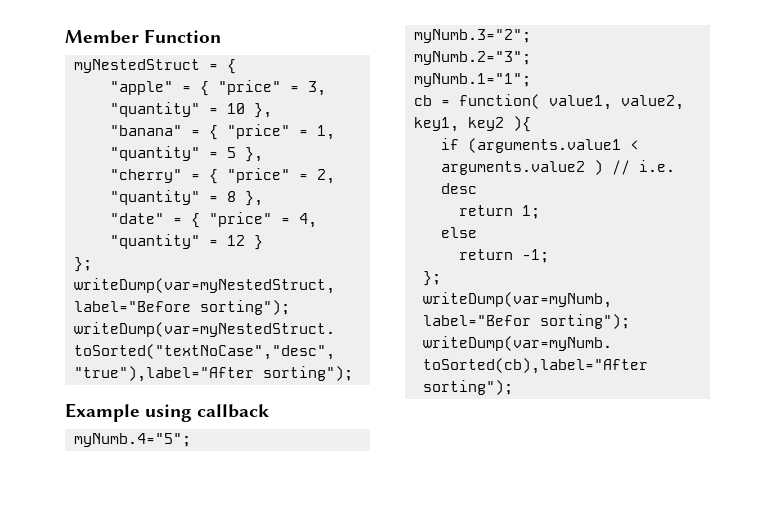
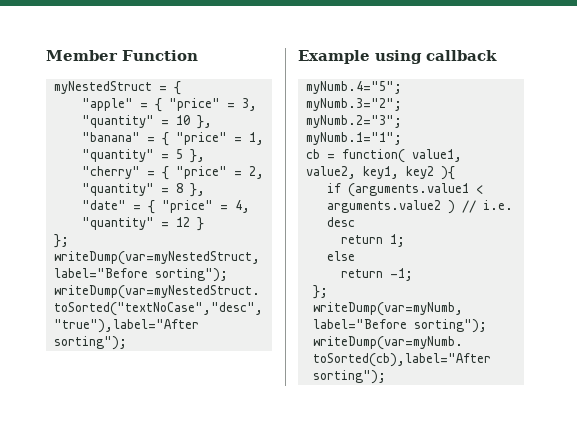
- writeDump(var=myNumb, label="Befor sorting");
+ writeDump(var=myNumb, label="Before sorting");

